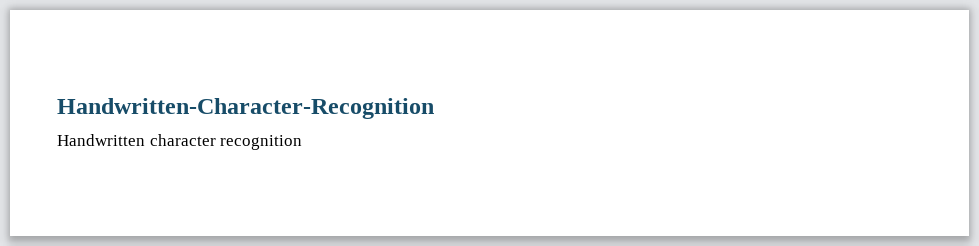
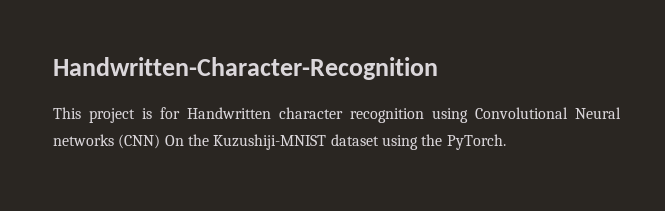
- Handwritten character recognition
+ This project is for Handwritten character recognition using Convolutional Neural networks (CNN) On the Kuzushiji-MNIST dataset using the PyTorch.

